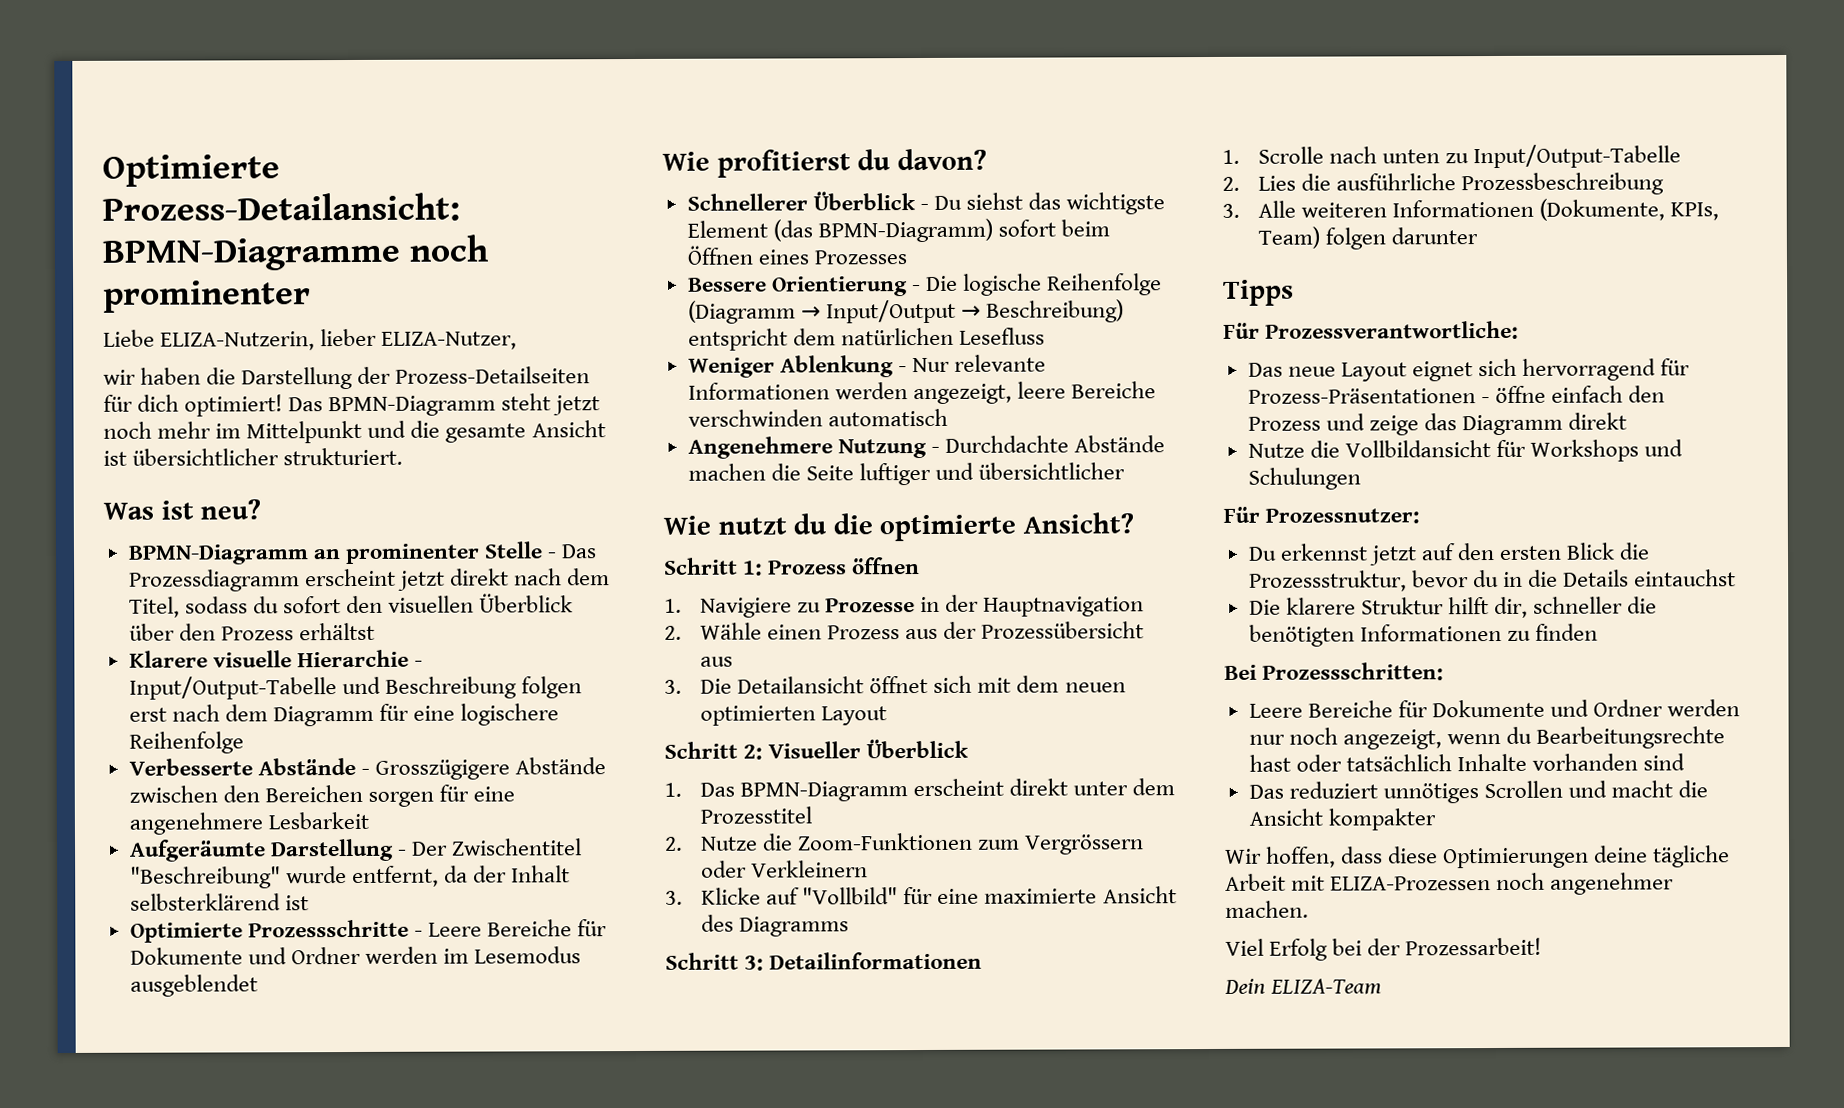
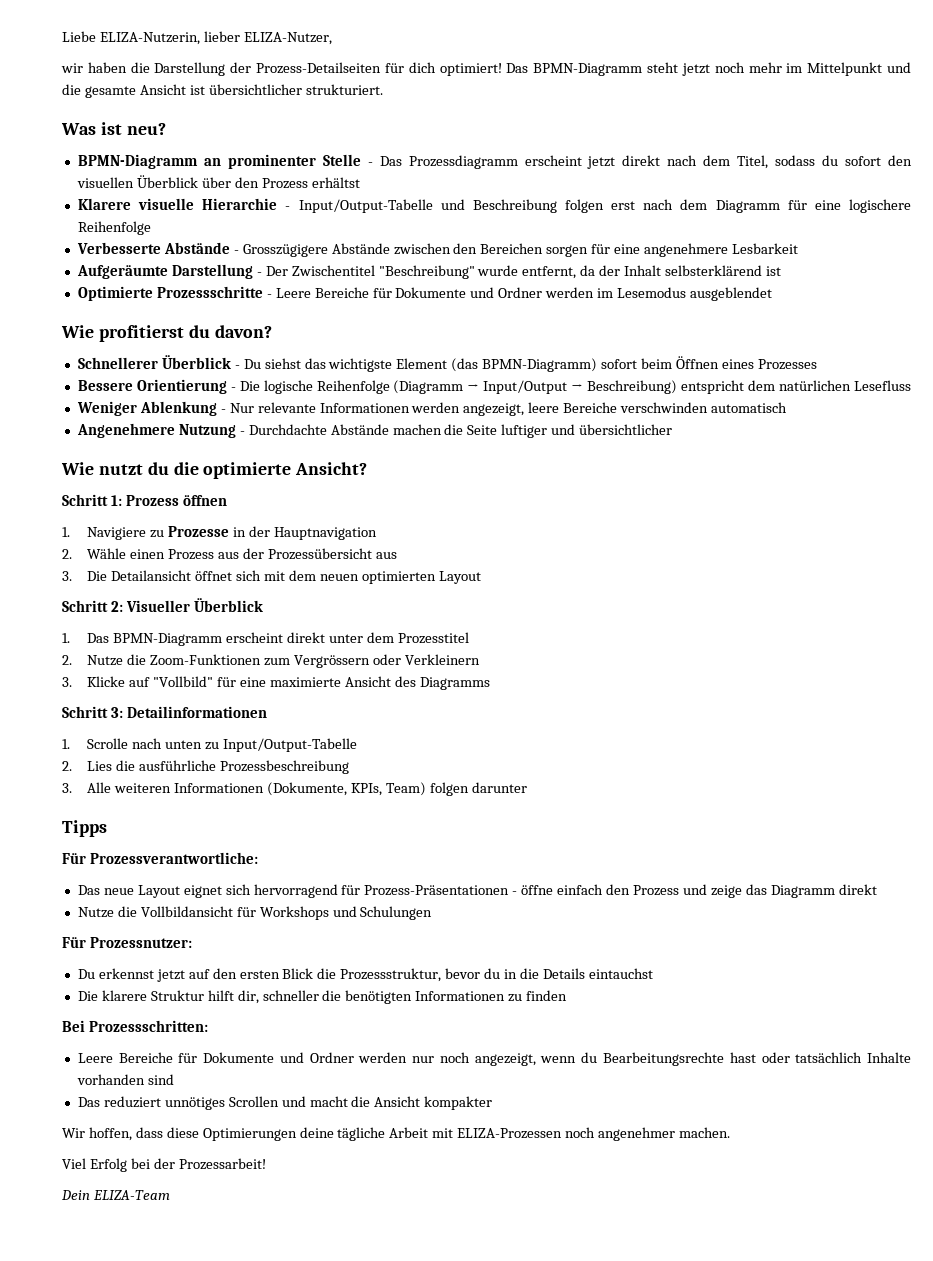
- Optimierte Prozess-Detailansicht: BPMN-Diagramme noch prominenter

